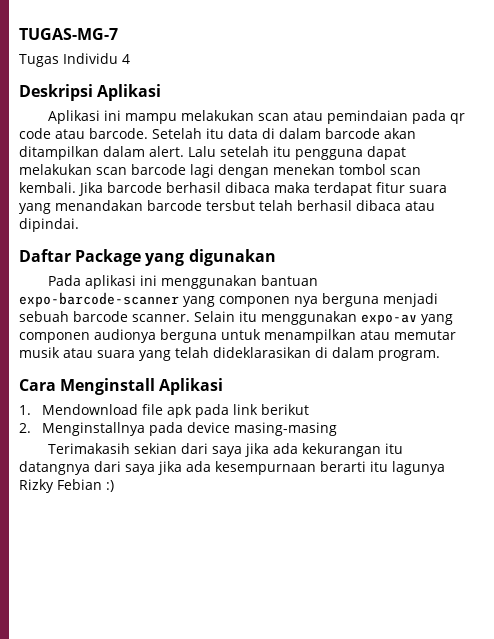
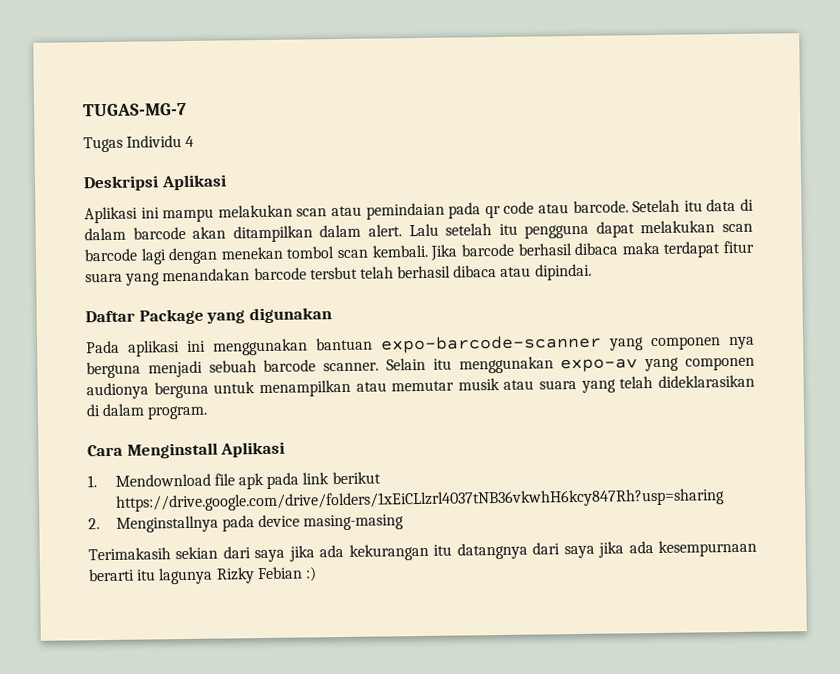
- 1. Mendownload file apk pada link berikut
+ 1. Mendownload file apk pada link berikut https://drive.google.com/drive/folders/1xEiCLlzrl4037tNB36vkwhH6kcy847Rh?usp=sharing

